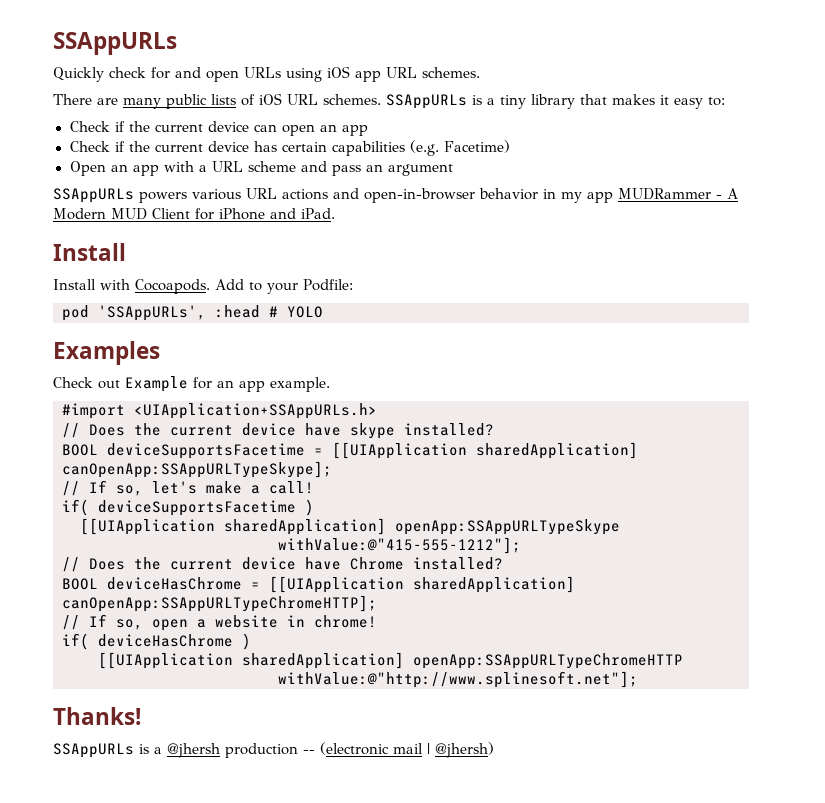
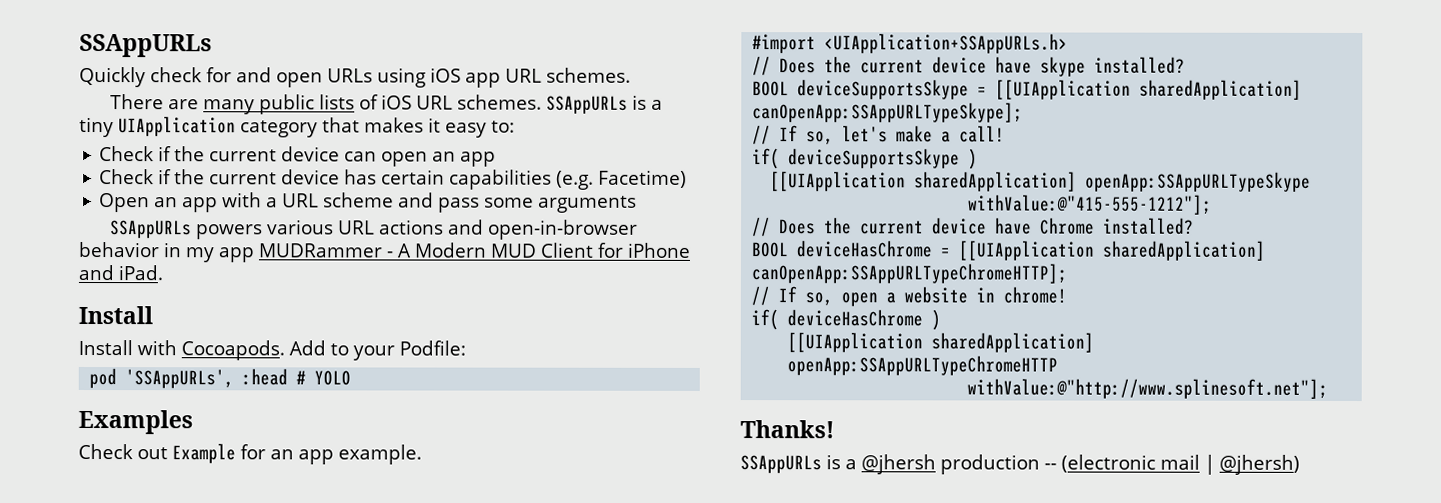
- SSAppURLs is a tiny library that makes it easy to:
+ SSAppURLs is a tiny UIApplication category that makes it easy to:
- Open an app with a URL scheme and pass an argument
+ Open an app with a URL scheme and pass some arguments
- BOOL deviceSupportsFacetime = [[UIApplication sharedApplication] canOpenApp:SSAppURLTypeSkype];
+ BOOL deviceSupportsSkype = [[UIApplication sharedApplication] canOpenApp:SSAppURLTypeSkype];
- if( deviceSupportsFacetime )
+ if( deviceSupportsSkype )

